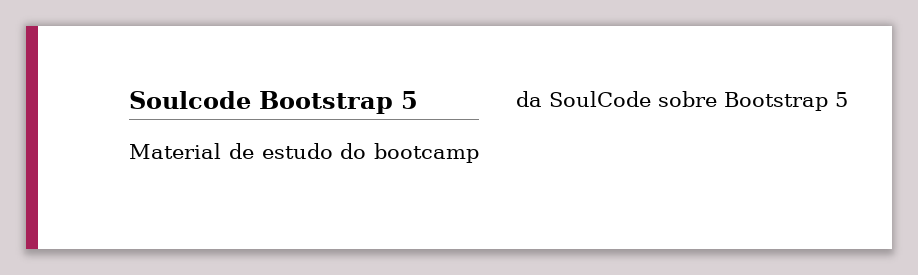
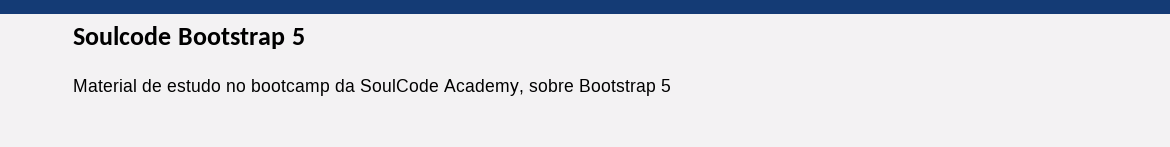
- Material de estudo do bootcamp da SoulCode sobre Bootstrap 5
+ Material de estudo no bootcamp da SoulCode Academy, sobre Bootstrap 5

